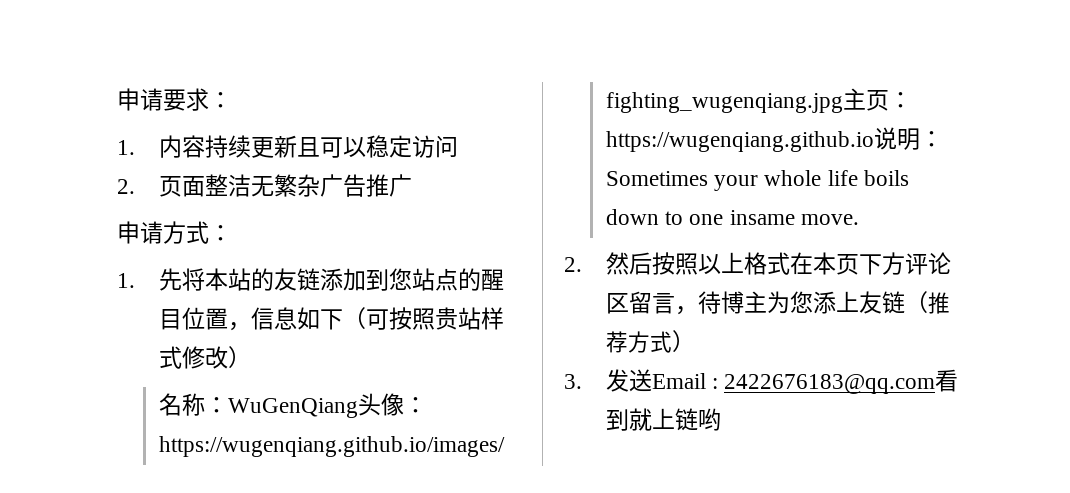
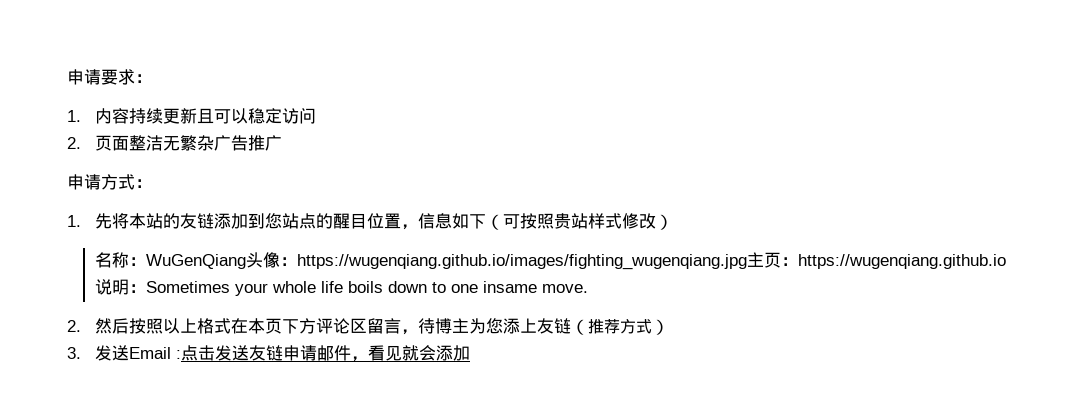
- 3.发送Email : 2422676183@qq.com看到就上链哟
+ 3.发送Email :点击发送友链申请邮件，看见就会添加

